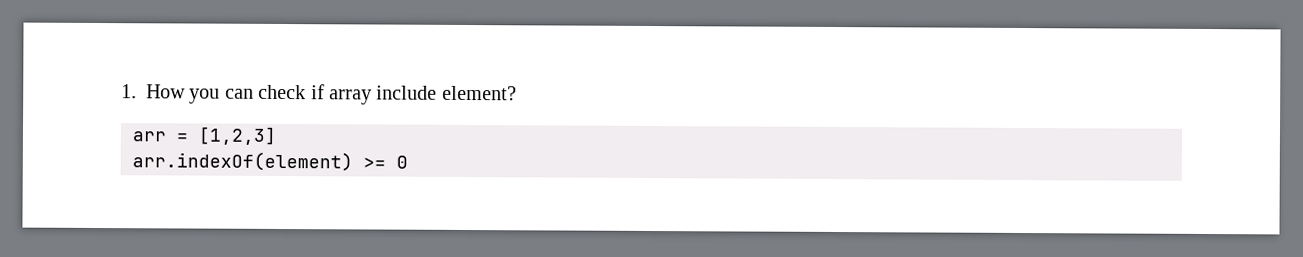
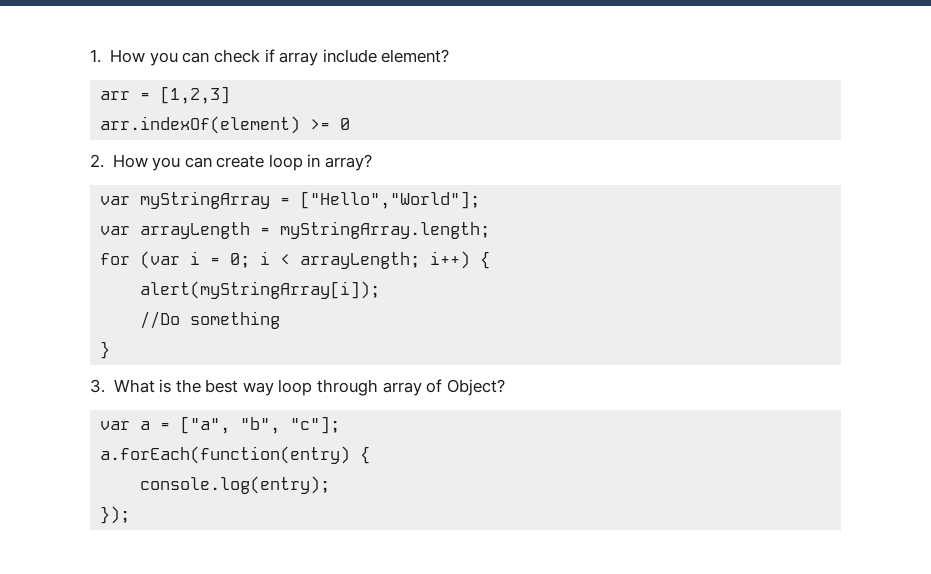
+ 2. How you can create loop in array?
+ var myStringArray = ["Hello","World"];
+ var arrayLength = myStringArray.length;
+ for (var i = 0; i < arrayLength; i++) {
+ alert(myStringArray[i]);
+ //Do something
+ }
+ 3. What is the best way loop through array of Object?
+ var a = ["a", "b", "c"];
+ a.forEach(function(entry) {
+ console.log(entry);
+ });

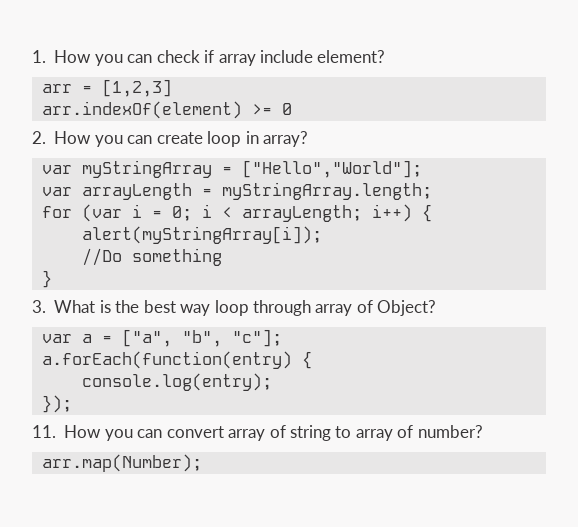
+ 11. How you can convert array of string to array of number?
+ arr.map(Number);

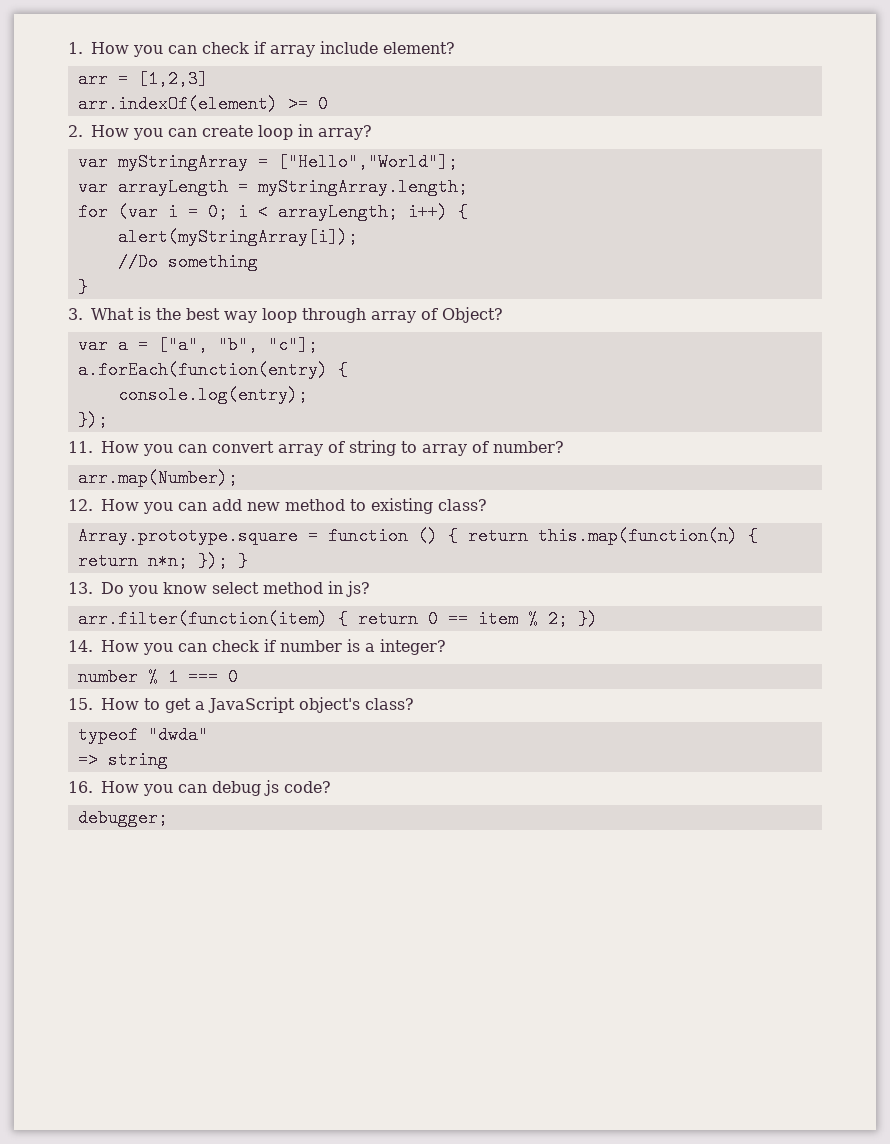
+ 12. How you can add new method to existing class?
+ Array.prototype.square = function () { return this.map(function(n) { return n*n; }); }
+ 13. Do you know select method in js?
+ arr.filter(function(item) { return 0 == item % 2; })
+ 14. How you can check if number is a integer?
+ number % 1 === 0
+ 15. How to get a JavaScript object's class?
+ typeof "dwda"
+ => string
+ 16. How you can debug js code?
+ debugger;

